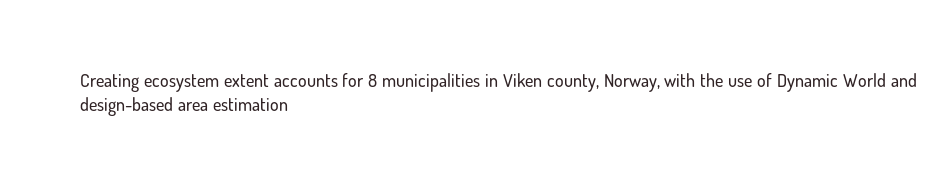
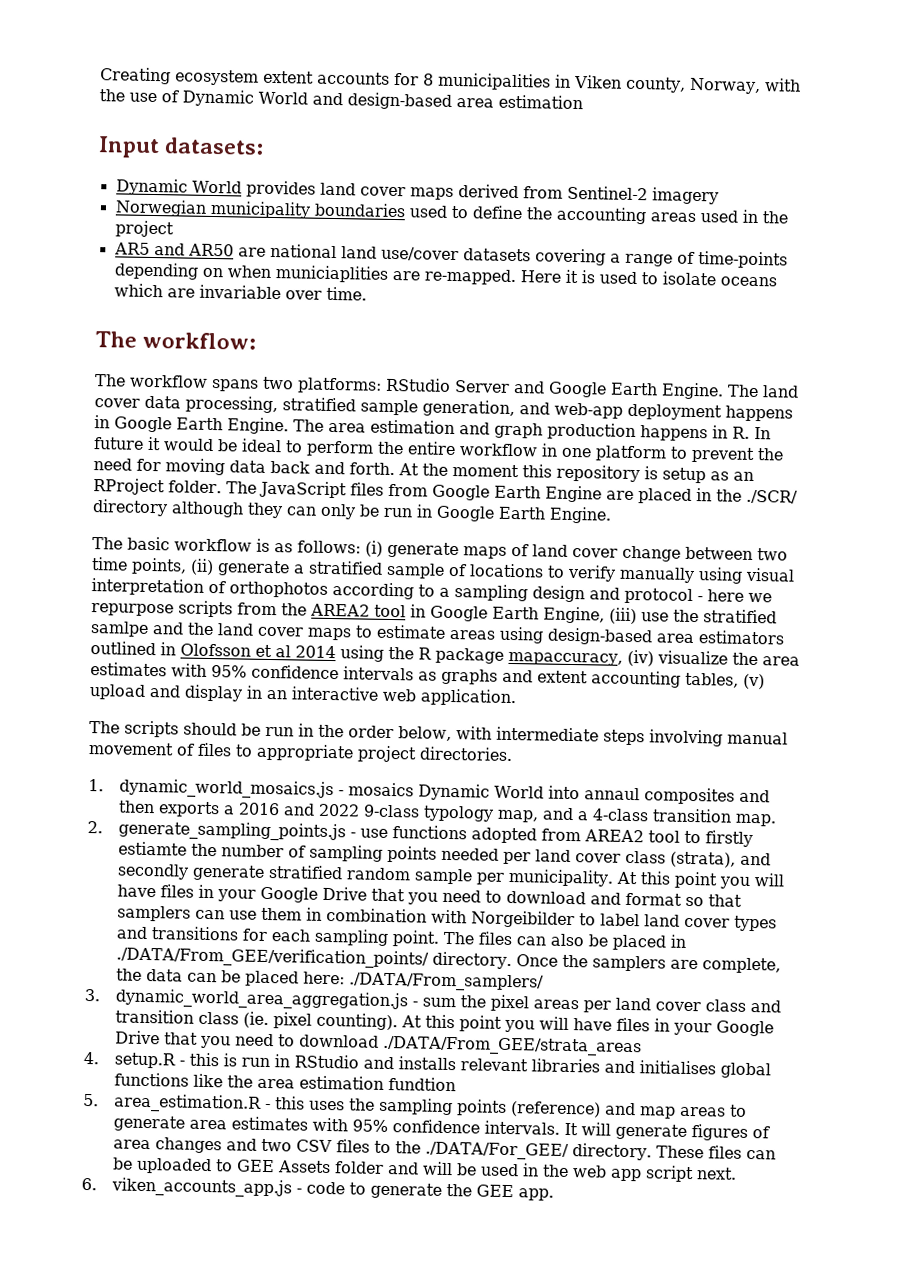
+ Input datasets:
+ Dynamic World provides land cover maps derived from Sentinel-2 imagery
+ Norwegian municipality boundaries used to define the accounting areas used in the project
+ AR5 and AR50 are national land use/cover datasets covering a range of time-points depending on when municiaplities are re-mapped. Here it is used to isolate oceans which are invariable over time.
+ The workflow:
+ The workflow spans two platforms: RStudio Server and Google Earth Engine. The land cover data processing, stratified sample generation, and web-app deployment happens in Google Earth Engine. The area estimation and graph production happens in R. In future it would be ideal to perform the entire workflow in one platform to prevent the need for moving data back and forth. At the moment this repository is setup as an RProject folder. The JavaScript files from Google Earth Engine are placed in the ./SCR/ directory although they can only be run in Google Earth Engine.
+ The basic workflow is as follows: (i) generate maps of land cover change between two time points, (ii) generate a stratified sample of locations to verify manually using visual interpretation of orthophotos according to a sampling design and protocol - here we repurpose scripts from the AREA2 tool in Google Earth Engine, (iii) use the stratified samlpe and the land cover maps to estimate areas using design-based area estimators outlined in Olofsson et al 2014 using the R package mapaccuracy, (iv) visualize the area estimates with 95% confidence intervals as graphs and extent accounting tables, (v) upload and display in an interactive web application.
+ The scripts should be run in the order below, with intermediate steps involving manual movement of files to appropriate project directories.
+ 1. dynamic_world_mosaics.js - mosaics Dynamic World into annaul composites and then exports a 2016 and 2022 9-class typology map, and a 4-class transition map.
+ 2. generate_sampling_points.js - use functions adopted from AREA2 tool to firstly estiamte the number of sampling points needed per land cover class (strata), and secondly generate stratified random sample per municipality. At this point you will have files in your Google Drive that you need to download and format so that samplers can use them in combination with Norgeibilder to label land cover types and transitions for each sampling point. The files can also be placed in ./DATA/From_GEE/verification_points/ directory. Once the samplers are complete, the data can be placed here: ./DATA/From_samplers/
+ 3. dynamic_world_area_aggregation.js - sum the pixel areas per land cover class and transition class (ie. pixel counting). At this point you will have files in your Google Drive that you need to download ./DATA/From_GEE/strata_areas
+ 4. setup.R - this is run in RStudio and installs relevant libraries and initialises global functions like the area estimation fundtion
+ 5. area_estimation.R - this uses the sampling points (reference) and map areas to generate area estimates with 95% confidence intervals. It will generate figures of area changes and two CSV files to the ./DATA/For_GEE/ directory. These files can be uploaded to GEE Assets folder and will be used in the web app script next.
+ 6. viken_accounts_app.js - code to generate the GEE app.

